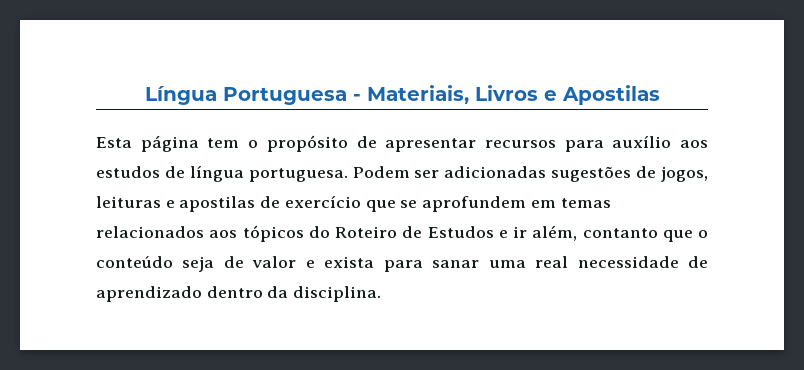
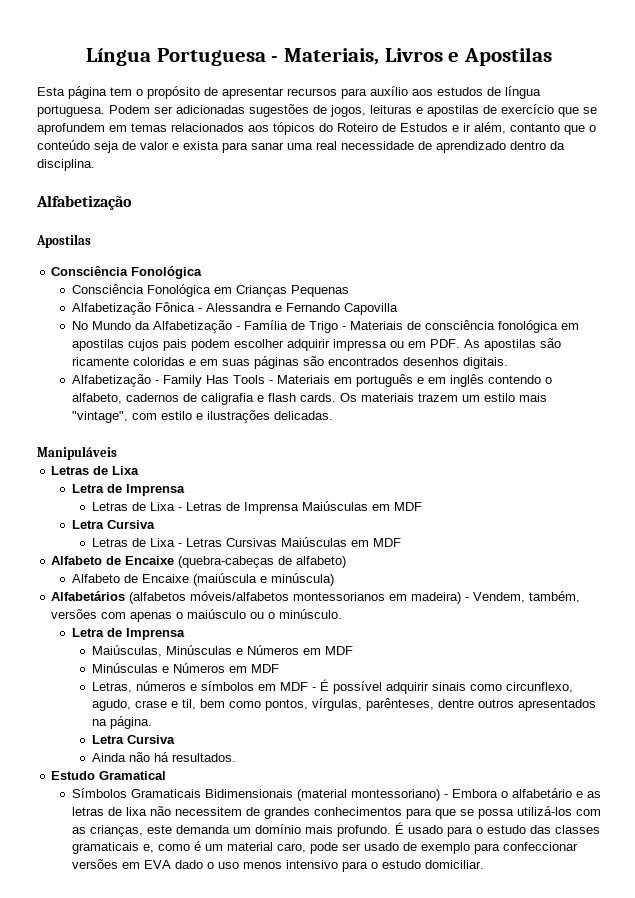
  Podem ser adicionadas sugestões de jogos, leituras e apostilas de exercício que se aprofundem em temas relacionados aos tópicos do Roteiro de Estudos e ir além, contanto que o conteúdo seja de valor e exista para sanar uma real necessidade de aprendizado dentro da disciplina.
+ Alfabetização
+ Apostilas
+ Consciência Fonológica
+ Consciência Fonológica em Crianças Pequenas
+ Alfabetização Fônica - Alessandra e Fernando Capovilla
+ No Mundo da Alfabetização - Família de Trigo - Materiais de consciência fonológica em apostilas cujos pais podem escolher adquirir impressa ou em PDF. As apostilas são ricamente coloridas e em suas páginas são encontrados desenhos digitais.
+ Alfabetização - Family Has Tools - Materiais em português e em inglês contendo o alfabeto, cadernos de caligrafia e flash cards. Os materiais trazem um estilo mais "vintage", com estilo e ilustrações delicadas.
+ Manipuláveis
+ Letras de Lixa
+ Letra de Imprensa
+ Letras de Lixa - Letras de Imprensa Maiúsculas em MDF
+ Letra Cursiva
+ Letras de Lixa - Letras Cursivas Maiúsculas em MDF
+ Alfabeto de Encaixe (quebra-cabeças de alfabeto)
+ Alfabeto de Encaixe (maiúscula e minúscula)
+ Alfabetários (alfabetos móveis/alfabetos montessorianos em madeira) - Vendem, também, versões com apenas o maiúsculo ou o minúsculo.
+ Letra de Imprensa
+ Maiúsculas, Minúsculas e Números em MDF
+ Minúsculas e Números em MDF
+ Letras, números e símbolos em MDF - É possível adquirir sinais como circunflexo, agudo, crase e til, bem como pontos, vírgulas, parênteses, dentre outros apresentados na página.
+ Letra Cursiva
+ Ainda não há resultados.
+ Estudo Gramatical
+ Símbolos Gramaticais Bidimensionais (material montessoriano) - Embora o alfabetário e as letras de lixa não necessitem de grandes conhecimentos para que se possa utilizá-los com as crianças, este demanda um domínio mais profundo. É usado para o estudo das classes gramaticais e, como é um material caro, pode ser usado de exemplo para confeccionar versões em EVA dado o uso menos intensivo para o estudo domiciliar.

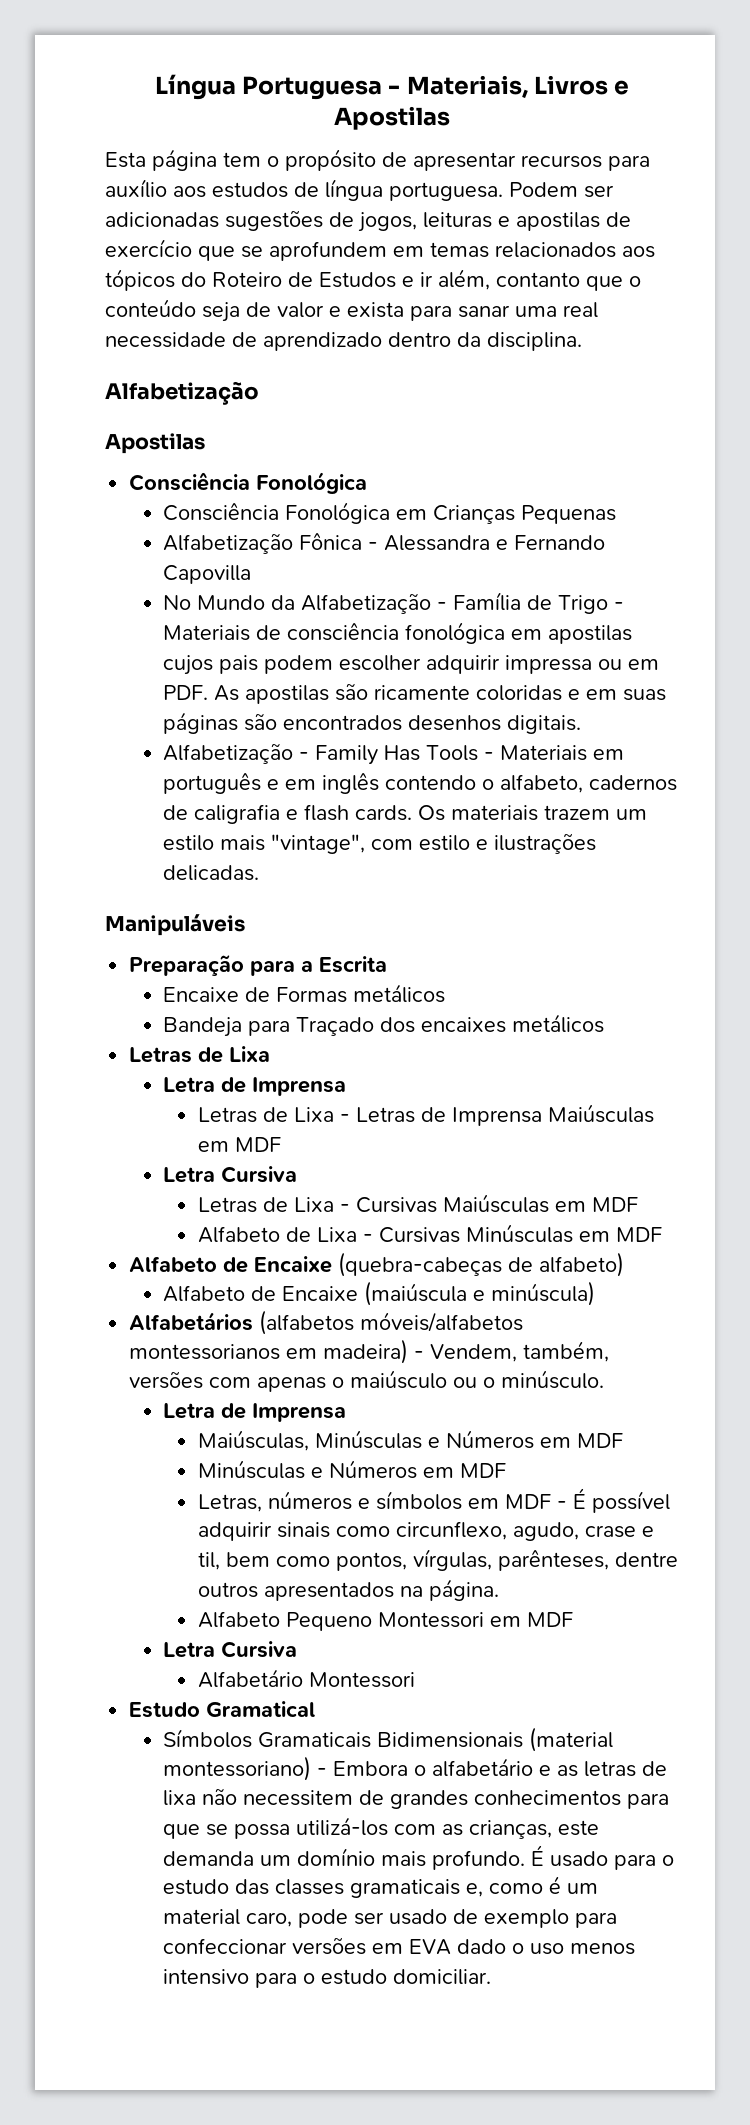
+ Preparação para a Escrita
+ Encaixe de Formas metálicos
+ Bandeja para Traçado dos encaixes metálicos
- Letras de Lixa - Letras Cursivas Maiúsculas em MDF
+ Letras de Lixa - Cursivas Maiúsculas em MDF
+ Alfabeto de Lixa - Cursivas Minúsculas em MDF
  Letras, números e símbolos em MDF - É possível adquirir sinais como circunflexo, agudo, crase e til, bem como pontos, vírgulas, parênteses, dentre outros apresentados na página.
+ Alfabeto Pequeno Montessori em MDF
  Letra Cursiva
- Ainda não há resultados.
+ Alfabetário Montessori

